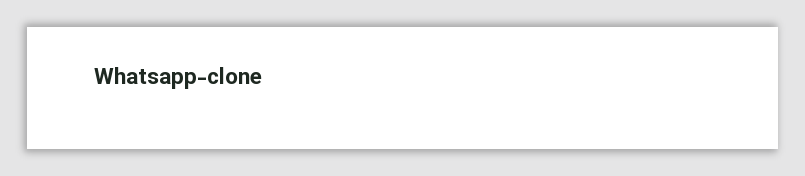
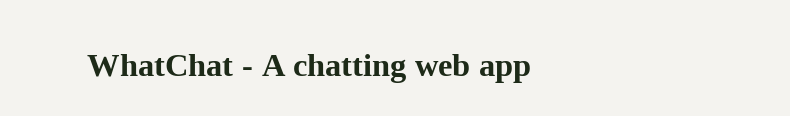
- Whatsapp-clone
+ WhatChat - A chatting web app

